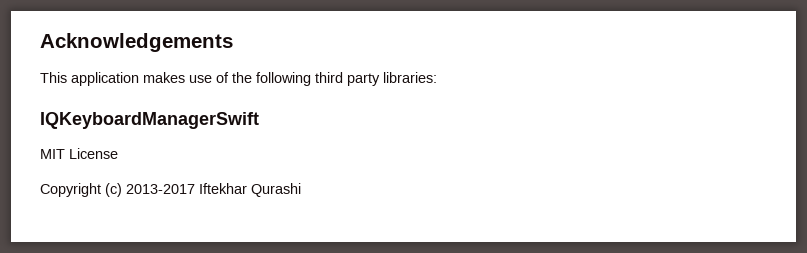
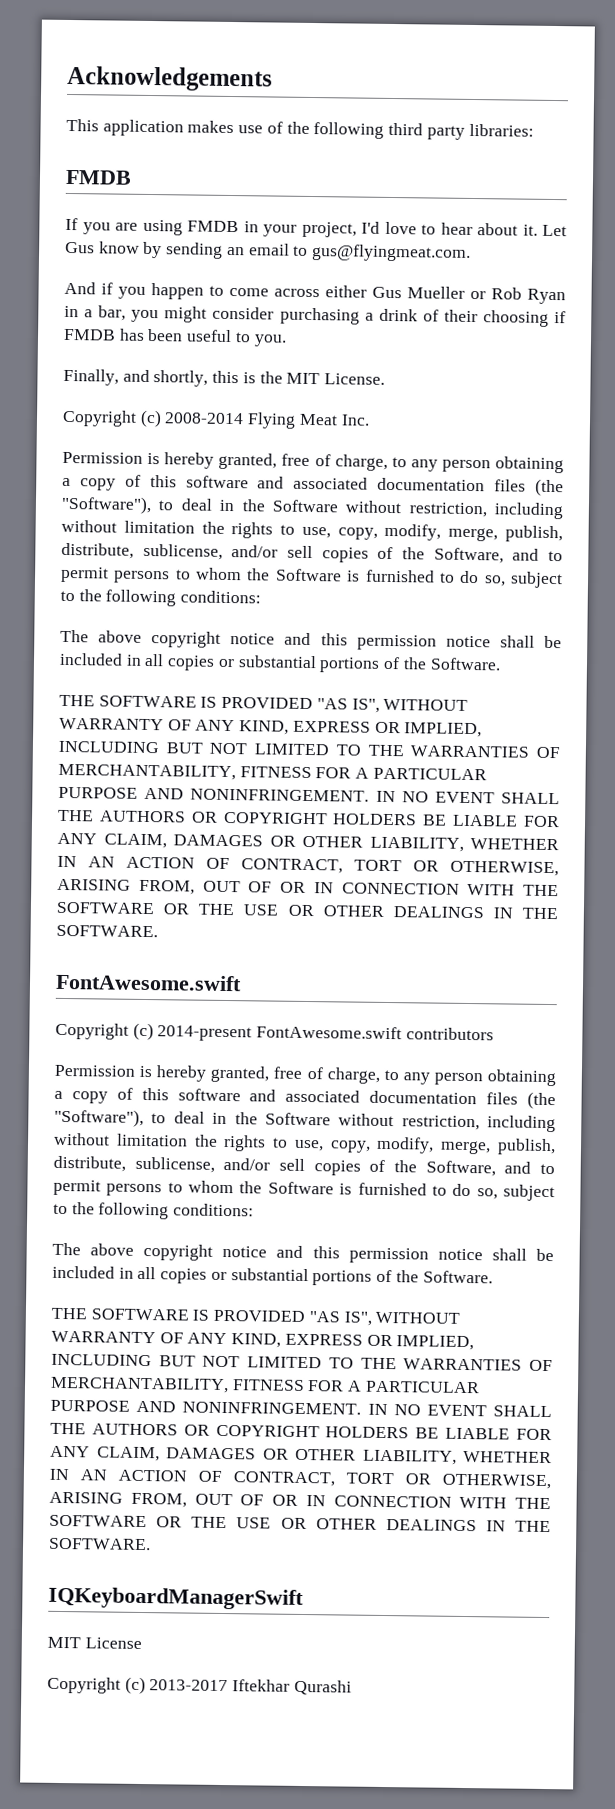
  This application makes use of the following third party libraries:
+ FMDB
+ If you are using FMDB in your project, I'd love to hear about it. Let Gus know by sending an email to gus@flyingmeat.com.
+ And if you happen to come across either Gus Mueller or Rob Ryan in a bar, you might consider purchasing a drink of their choosing if FMDB has been useful to you.
+ Finally, and shortly, this is the MIT License.
+ Copyright (c) 2008-2014 Flying Meat Inc.
+ Permission is hereby granted, free of charge, to any person obtaining a copy of this software and associated documentation files (the "Software"), to deal in the Software without restriction, including without limitation the rights to use, copy, modify, merge, publish, distribute, sublicense, and/or sell copies of the Software, and to permit persons to whom the Software is furnished to do so, subject to the following conditions:
+ The above copyright notice and this permission notice shall be included in all copies or substantial portions of the Software.
+ THE SOFTWARE IS PROVIDED "AS IS", WITHOUT WARRANTY OF ANY KIND, EXPRESS OR IMPLIED, INCLUDING BUT NOT LIMITED TO THE WARRANTIES OF MERCHANTABILITY, FITNESS FOR A PARTICULAR PURPOSE AND NONINFRINGEMENT. IN NO EVENT SHALL THE AUTHORS OR COPYRIGHT HOLDERS BE LIABLE FOR ANY CLAIM, DAMAGES OR OTHER LIABILITY, WHETHER IN AN ACTION OF CONTRACT, TORT OR OTHERWISE, ARISING FROM, OUT OF OR IN CONNECTION WITH THE SOFTWARE OR THE USE OR OTHER DEALINGS IN THE SOFTWARE.
+ FontAwesome.swift
+ Copyright (c) 2014-present FontAwesome.swift contributors
+ Permission is hereby granted, free of charge, to any person obtaining a copy of this software and associated documentation files (the "Software"), to deal in the Software without restriction, including without limitation the rights to use, copy, modify, merge, publish, distribute, sublicense, and/or sell copies of the Software, and to permit persons to whom the Software is furnished to do so, subject to the following conditions:
+ The above copyright notice and this permission notice shall be included in all copies or substantial portions of the Software.
+ THE SOFTWARE IS PROVIDED "AS IS", WITHOUT WARRANTY OF ANY KIND, EXPRESS OR IMPLIED, INCLUDING BUT NOT LIMITED TO THE WARRANTIES OF MERCHANTABILITY, FITNESS FOR A PARTICULAR PURPOSE AND NONINFRINGEMENT. IN NO EVENT SHALL THE AUTHORS OR COPYRIGHT HOLDERS BE LIABLE FOR ANY CLAIM, DAMAGES OR OTHER LIABILITY, WHETHER IN AN ACTION OF CONTRACT, TORT OR OTHERWISE, ARISING FROM, OUT OF OR IN CONNECTION WITH THE SOFTWARE OR THE USE OR OTHER DEALINGS IN THE SOFTWARE.

